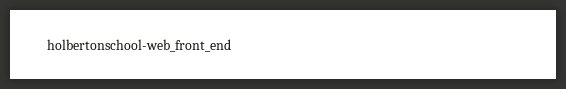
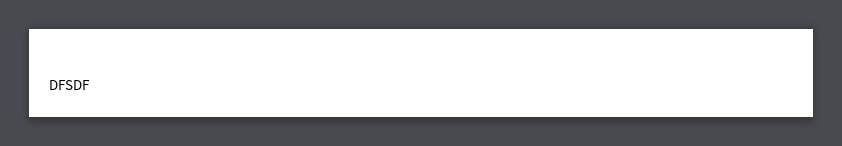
- holbertonschool-web_front_end
+ DFSDF

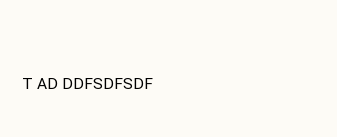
- DFSDF
+ T AD DDFSDFSDF

